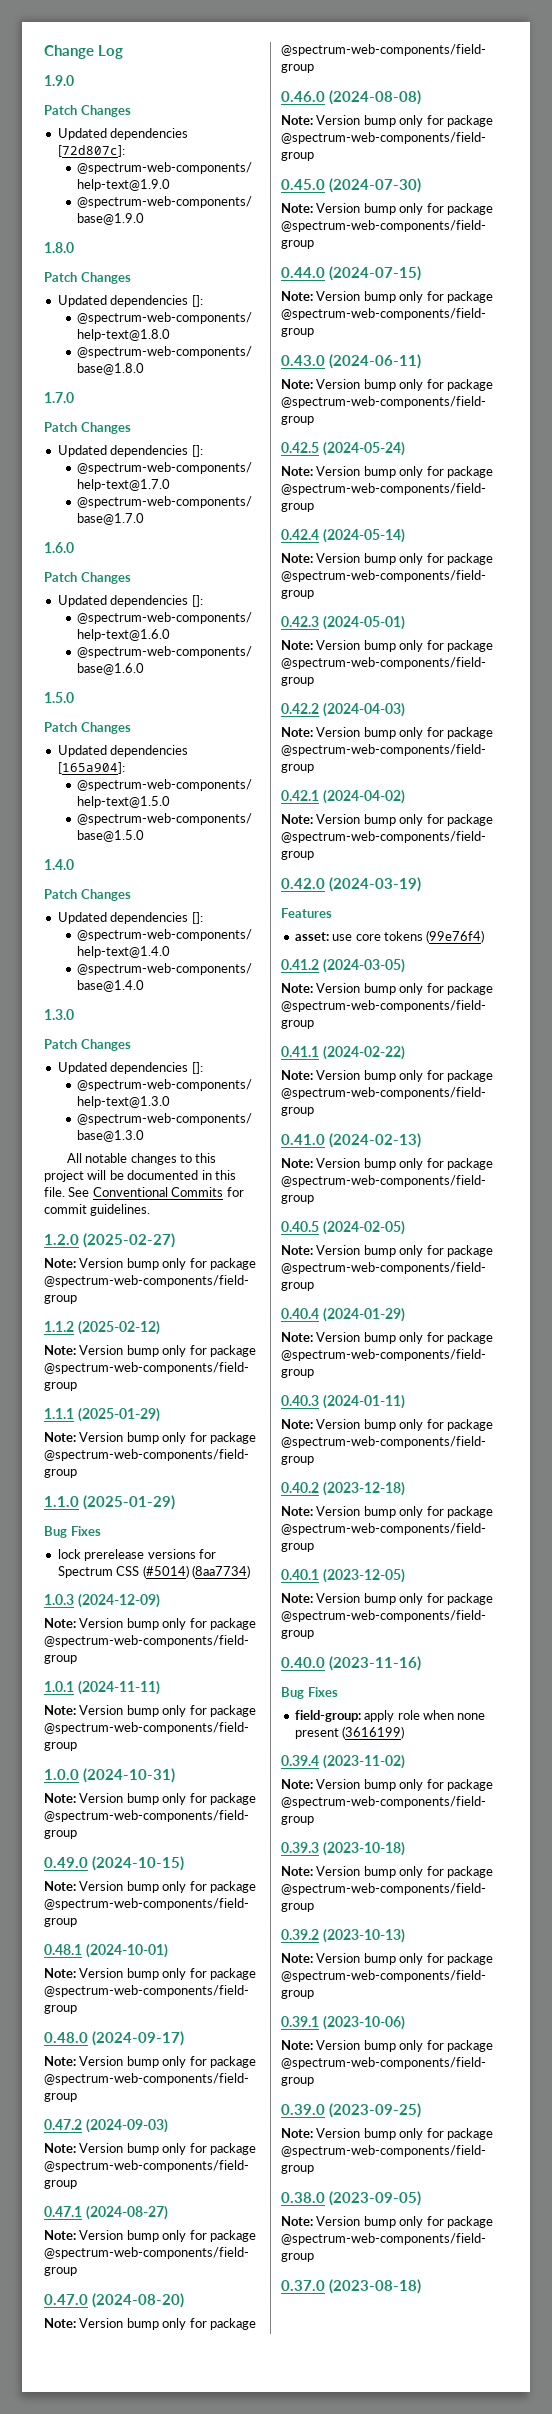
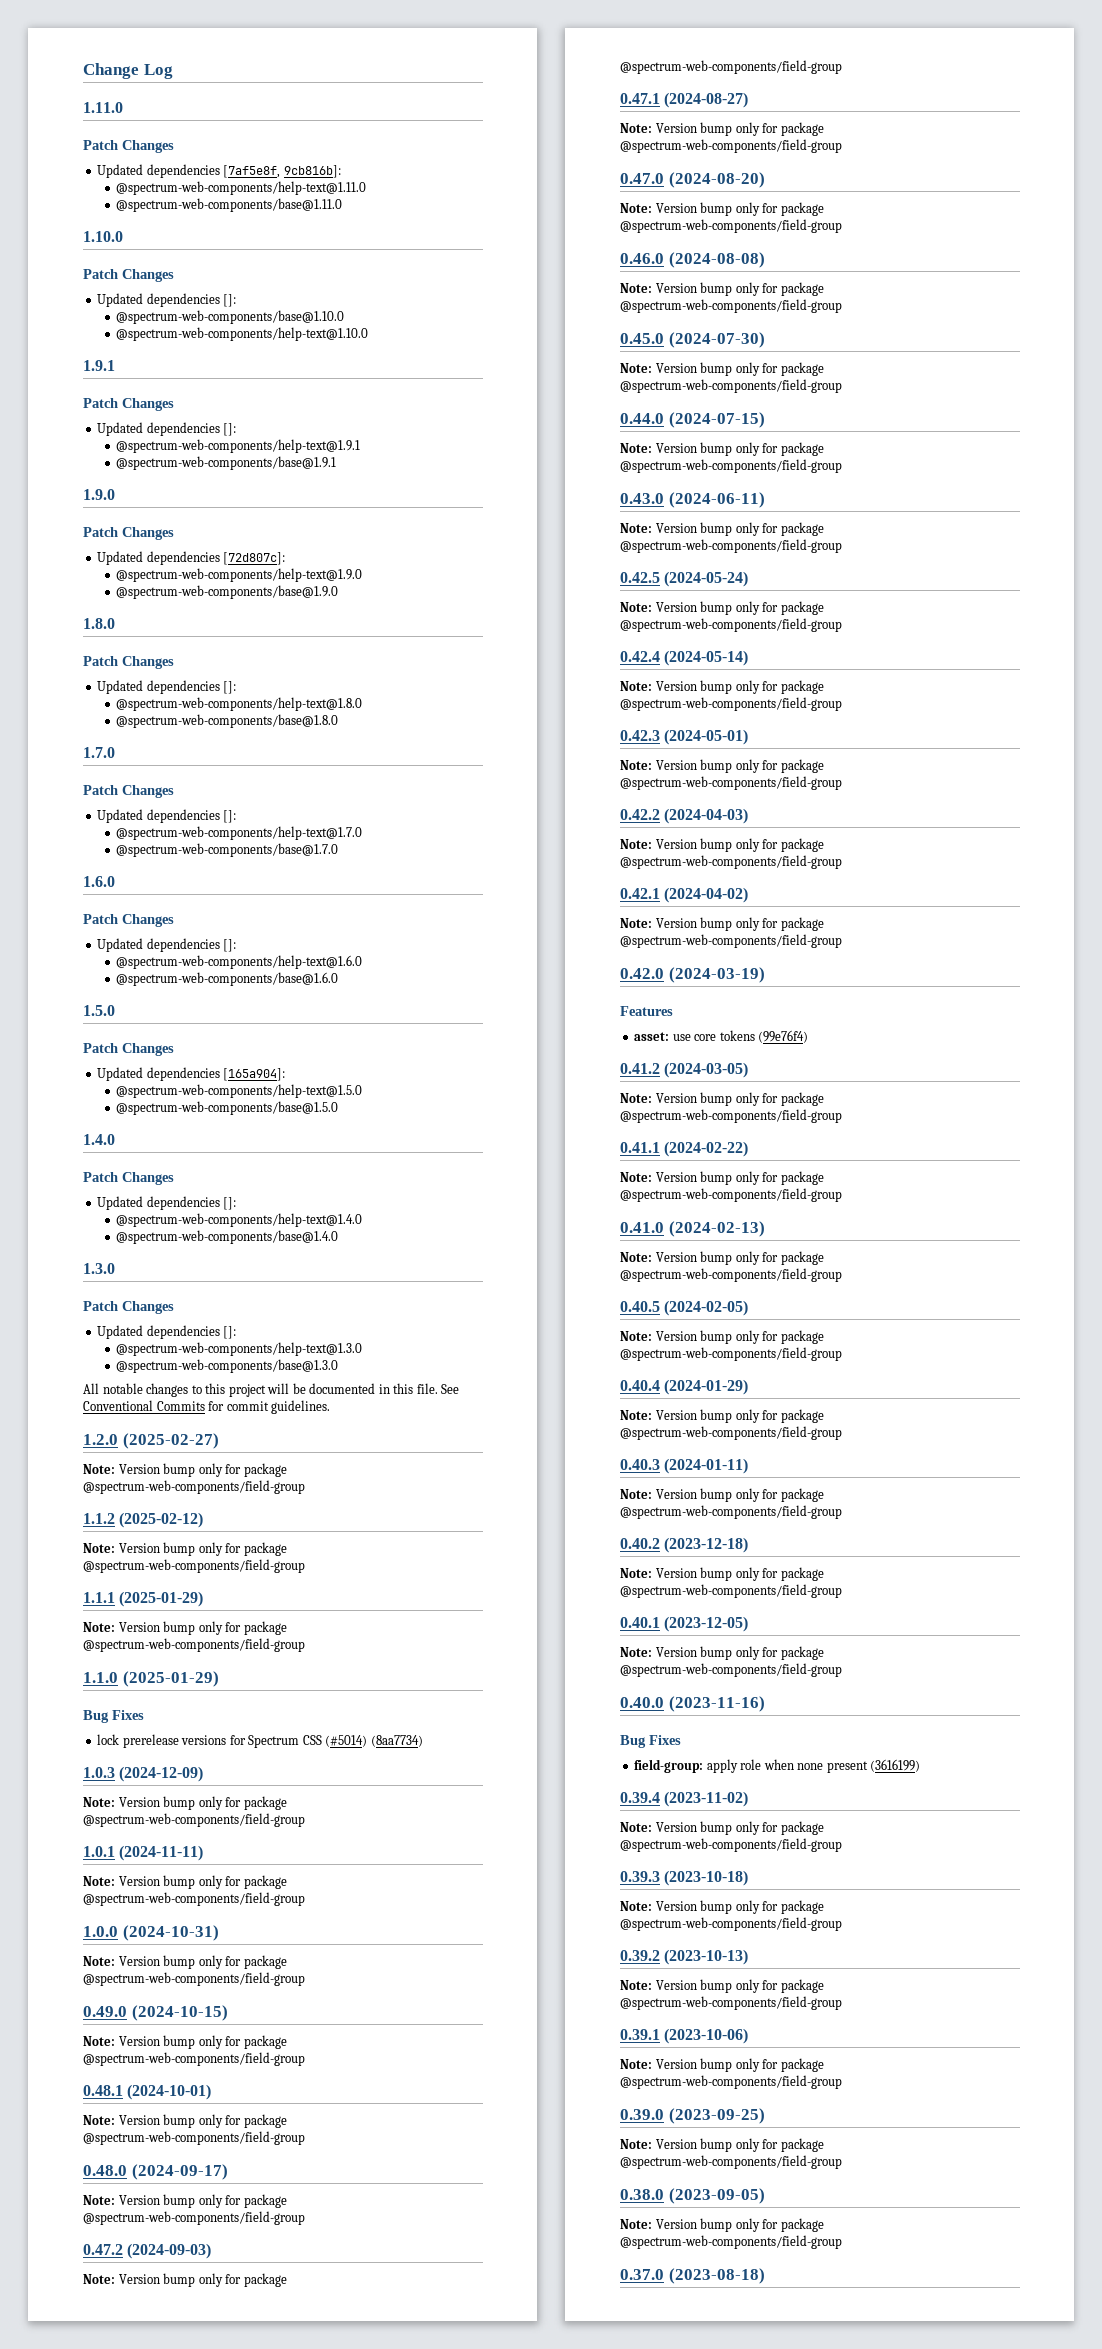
+ 1.11.0
+ Patch Changes
+ Updated dependencies [7af5e8f, 9cb816b]:
+ @spectrum-web-components/help-text@1.11.0
+ @spectrum-web-components/base@1.11.0
+ 1.10.0
+ Patch Changes
+ Updated dependencies []:
+ @spectrum-web-components/base@1.10.0
+ @spectrum-web-components/help-text@1.10.0
+ 1.9.1
+ Patch Changes
+ Updated dependencies []:
+ @spectrum-web-components/help-text@1.9.1
+ @spectrum-web-components/base@1.9.1

